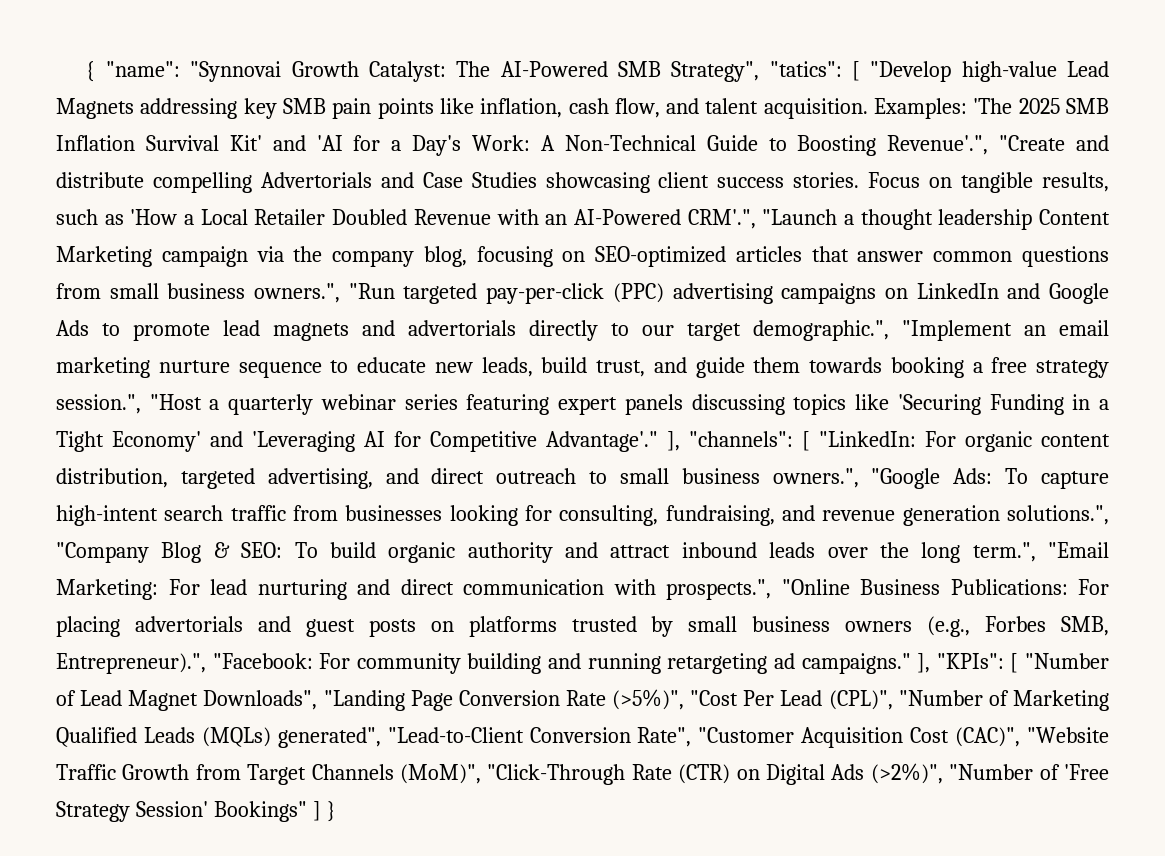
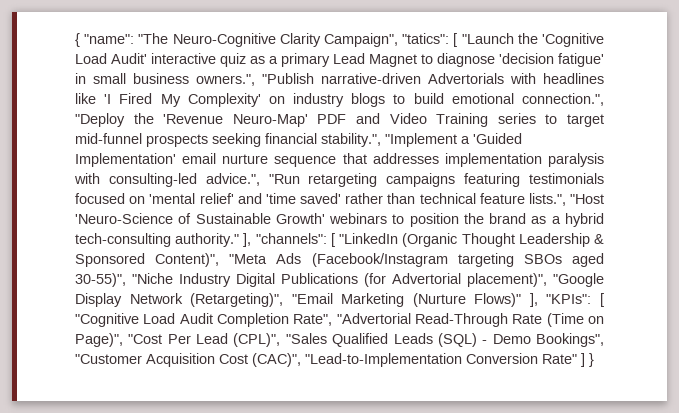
- { "name": "Synnovai Growth Catalyst: The AI-Powered SMB Strategy", "tatics": [ "Develop high-value Lead Magnets addressing key SMB pain points like inflation, cash flow, and talent acquisition. Examples: 'The 2025 SMB Inflation Survival Kit' and 'AI for a Day's Work: A Non-Technical Guide to Boosting Revenue'.", "Create and distribute compelling Advertorials and Case Studies showcasing client success stories. Focus on tangible results, such as 'How a Local Retailer Doubled Revenue with an AI-Powered CRM'.", "Launch a thought leadership Content Marketing campaign via the company blog, focusing on SEO-optimized articles that answer common questions from small business owners.", "Run targeted pay-per-click (PPC) advertising campaigns on LinkedIn and Google Ads to promote lead magnets and advertorials directly to our target demographic.", "Implement an email marketing nurture sequence to educate new leads, build trust, and guide them towards booking a free strategy session.", "Host a quarterly webinar series featuring expert panels discussing topics like 'Securing Funding in a Tight Economy' and 'Leveraging AI for Competitive Advantage'." ], "channels": [ "LinkedIn: For organic content distribution, targeted advertising, and direct outreach to small business owners.", "Google Ads: To capture high-intent search traffic from businesses looking for consulting, fundraising, and revenue generation solutions.", "Company Blog & SEO: To build organic authority and attract inbound leads over the long term.", "Email Marketing: For lead nurturing and direct communication with prospects.", "Online Business Publications: For placing advertorials and guest posts on platforms trusted by small business owners (e.g., Forbes SMB, Entrepreneur).", "Facebook: For community building and running retargeting ad campaigns." ], "KPIs": [ "Number of Lead Magnet Downloads", "Landing Page Conversion Rate (>5%)", "Cost Per Lead (CPL)", "Number of Marketing Qualified Leads (MQLs) generated", "Lead-to-Client Conversion Rate", "Customer Acquisition Cost (CAC)", "Website Traffic Growth from Target Channels (MoM)", "Click-Through Rate (CTR) on Digital Ads (>2%)", "Number of 'Free Strategy Session' Bookings" ] }
+ { "name": "The Neuro-Cognitive Clarity Campaign", "tatics": [ "Launch the 'Cognitive Load Audit' interactive quiz as a primary Lead Magnet to diagnose 'decision fatigue' in small business owners.", "Publish narrative-driven Advertorials with headlines like 'I Fired My Complexity' on industry blogs to build emotional connection.", "Deploy the 'Revenue Neuro-Map' PDF and Video Training series to target mid-funnel prospects seeking financial stability.", "Implement a 'Guided Implementation' email nurture sequence that addresses implementation paralysis with consulting-led advice.", "Run retargeting campaigns featuring testimonials focused on 'mental relief' and 'time saved' rather than technical feature lists.", "Host 'Neuro-Science of Sustainable Growth' webinars to position the brand as a hybrid tech-consulting authority." ], "channels": [ "LinkedIn (Organic Thought Leadership & Sponsored Content)", "Meta Ads (Facebook/Instagram targeting SBOs aged 30-55)", "Niche Industry Digital Publications (for Advertorial placement)", "Google Display Network (Retargeting)", "Email Marketing (Nurture Flows)" ], "KPIs": [ "Cognitive Load Audit Completion Rate", "Advertorial Read-Through Rate (Time on Page)", "Cost Per Lead (CPL)", "Sales Qualified Leads (SQL) - Demo Bookings", "Customer Acquisition Cost (CAC)", "Lead-to-Implementation Conversion Rate" ] }

